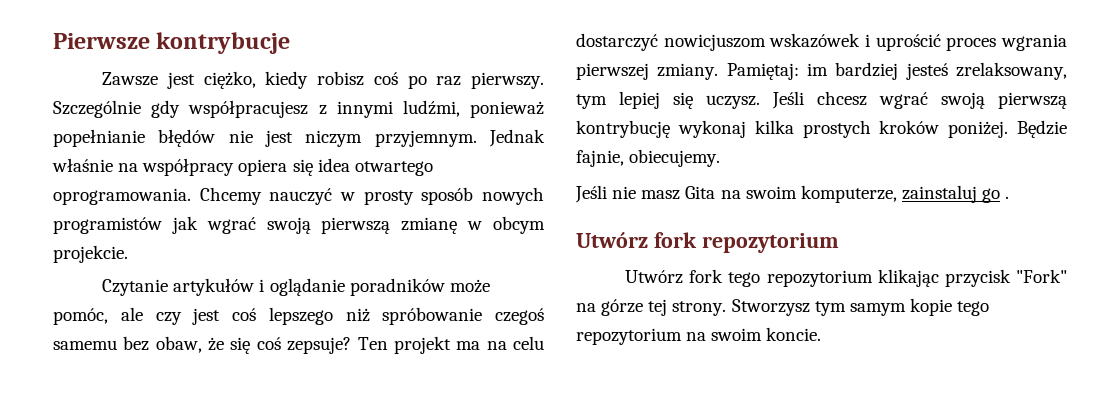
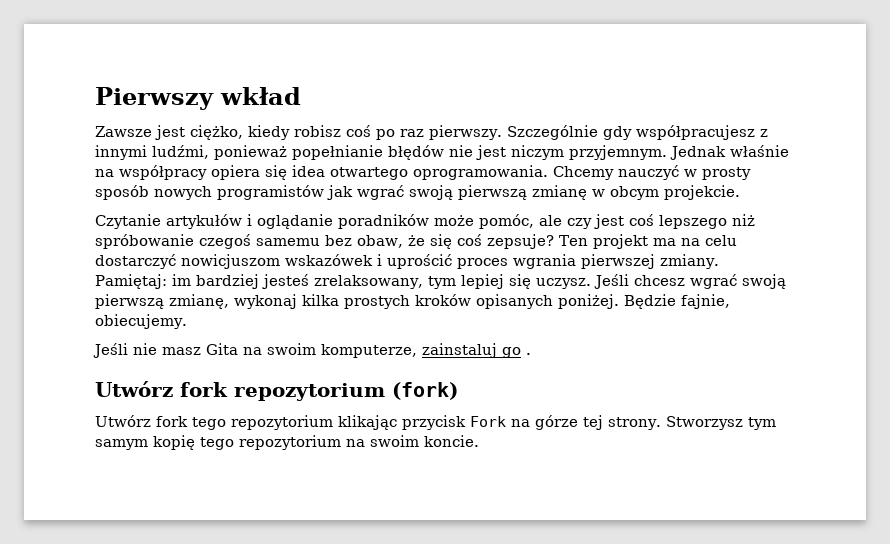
- Pierwsze kontrybucje
+ Pierwszy wkład
- Jeśli chcesz wgrać swoją pierwszą kontrybucję wykonaj kilka prostych kroków poniżej.
+ Jeśli chcesz wgrać swoją pierwszą zmianę, wykonaj kilka prostych kroków opisanych poniżej.
- Utwórz fork repozytorium
+ Utwórz fork repozytorium (fork)
- Utwórz fork tego repozytorium klikając przycisk "Fork" na górze tej strony.
+ Utwórz fork tego repozytorium klikając przycisk Fork na górze tej strony.
- Stworzysz tym samym kopie tego repozytorium na swoim koncie.
+ Stworzysz tym samym kopię tego repozytorium na swoim koncie.

